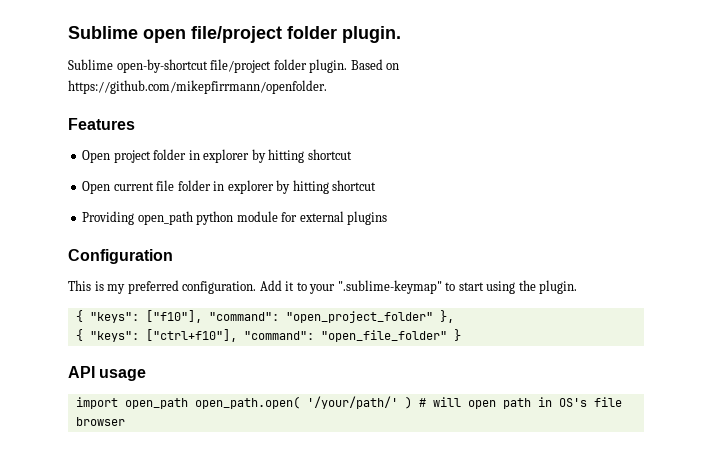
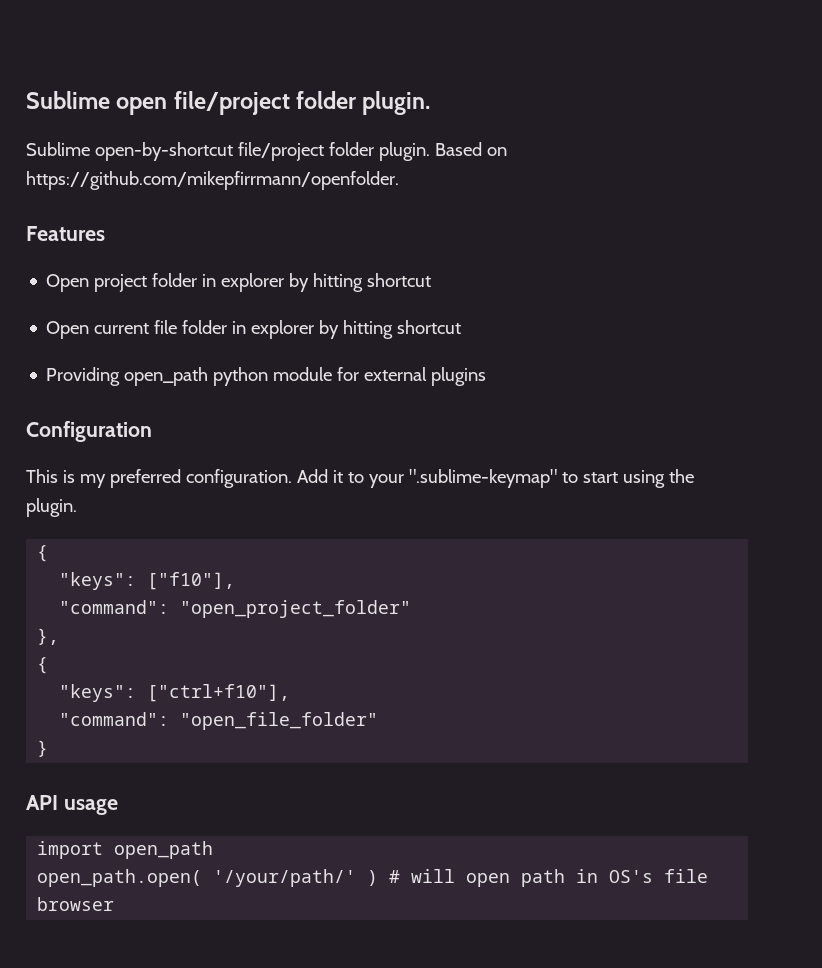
  Add it to your ".sublime-keymap" to start using the plugin.
- { "keys": ["f10"], "command": "open_project_folder" },
- { "keys": ["ctrl+f10"], "command": "open_file_folder" }
+ {
+ "keys": ["f10"],
+ "command": "open_project_folder"
+ },
+ {
+ "keys": ["ctrl+f10"],
+ "command": "open_file_folder"
+ }
- import open_path open_path.open( '/your/path/' ) # will open path in OS's file browser
+ import open_path
+ open_path.open( '/your/path/' ) # will open path in OS's file browser

